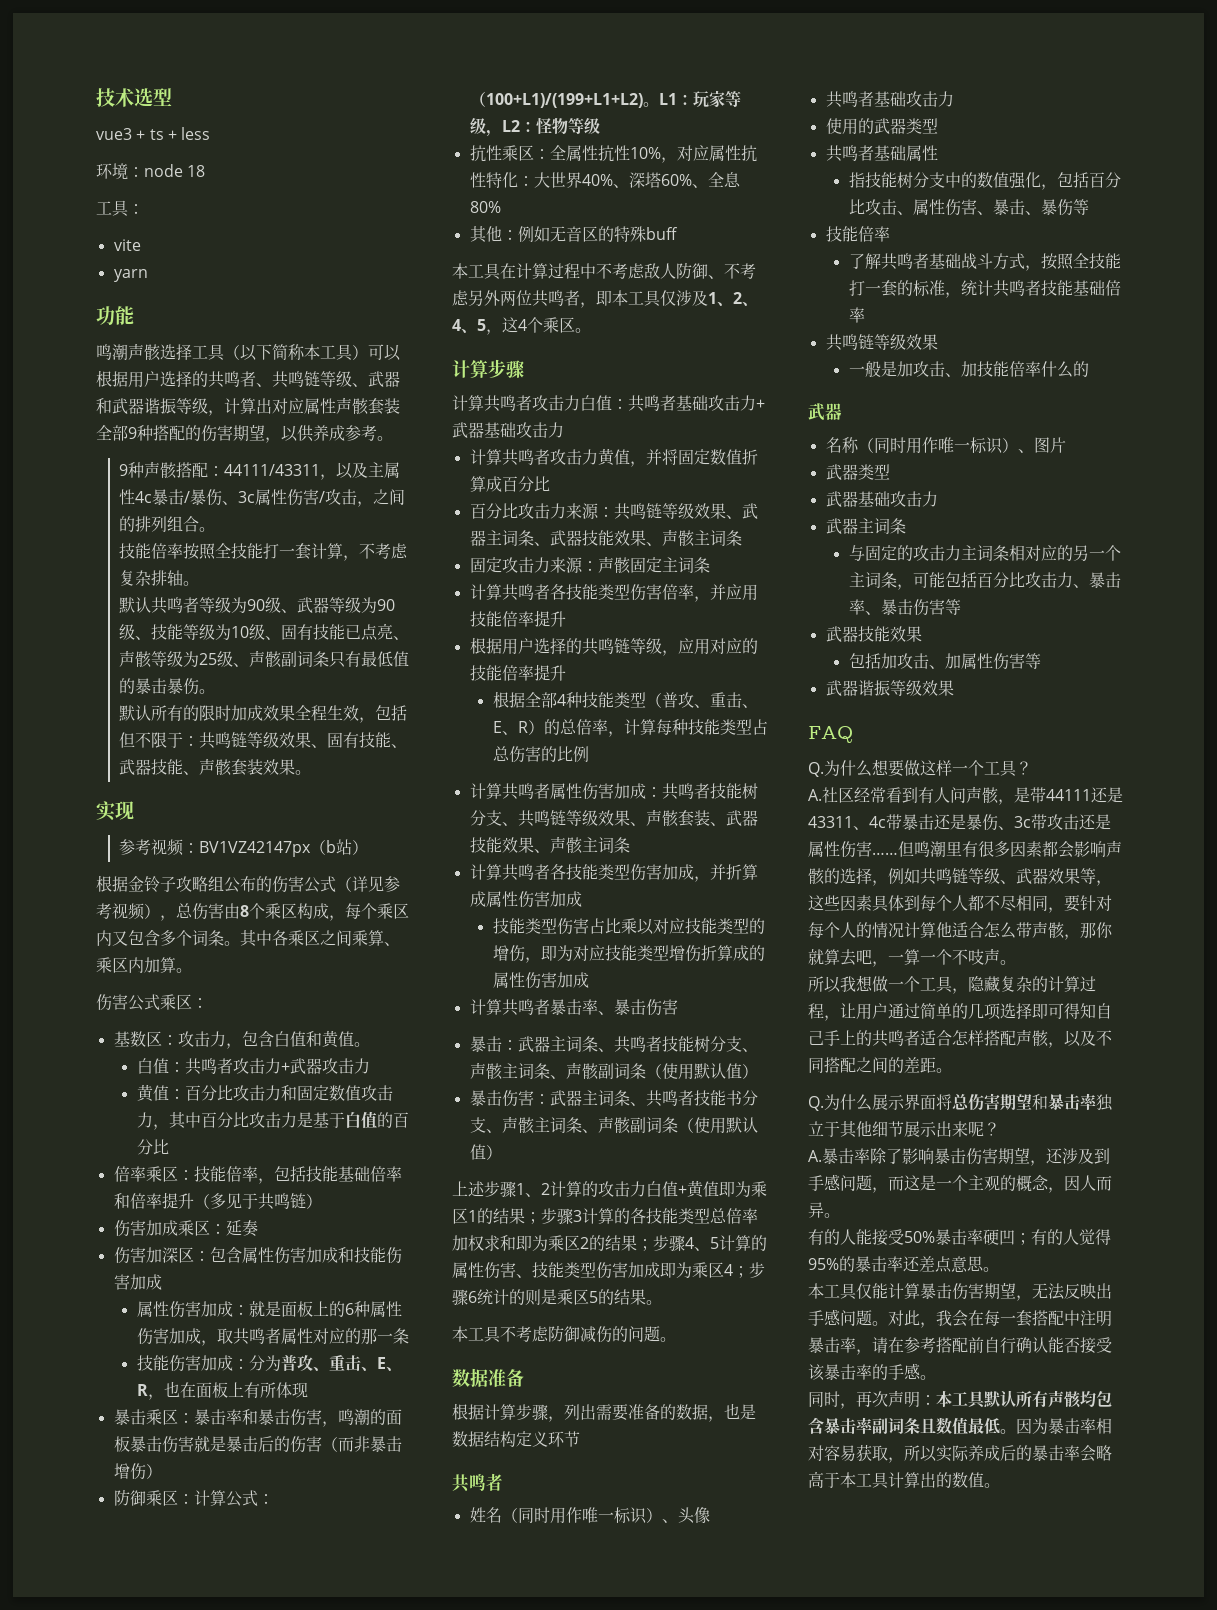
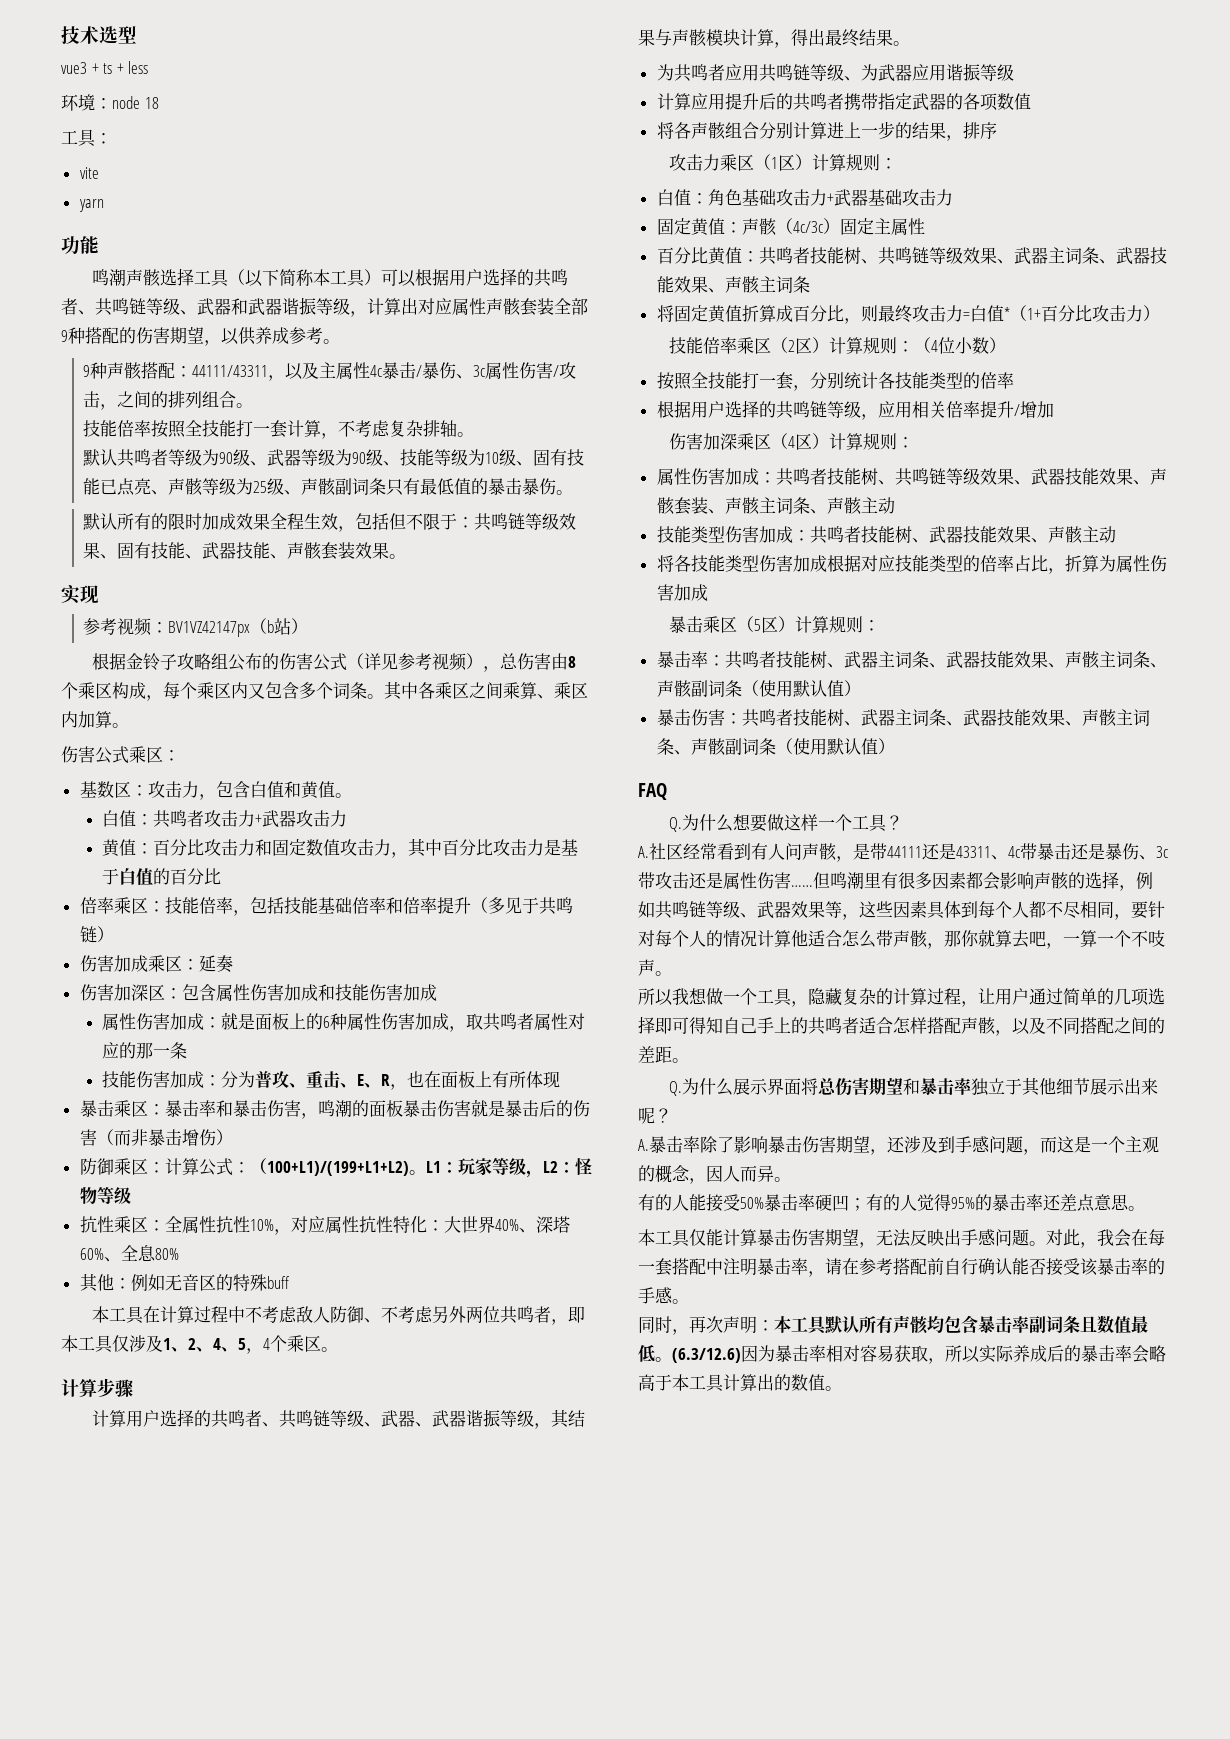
- 本工具在计算过程中不考虑敌人防御、不考虑另外两位共鸣者，即本工具仅涉及1、2、4、5，这4个乘区。
+ 本工具在计算过程中不考虑敌人防御、不考虑另外两位共鸣者，即本工具仅涉及1、2、4、5，4个乘区。
- 计算共鸣者攻击力白值：共鸣者基础攻击力+武器基础攻击力
+ 计算用户选择的共鸣者、共鸣链等级、武器、武器谐振等级，其结果与声骸模块计算，得出最终结果。
+ 为共鸣者应用共鸣链等级、为武器应用谐振等级
+ 计算应用提升后的共鸣者携带指定武器的各项数值
+ 将各声骸组合分别计算进上一步的结果，排序
+ 攻击力乘区（1区）计算规则：
+ 白值：角色基础攻击力+武器基础攻击力
- 计算共鸣者攻击力黄值，并将固定数值折算成百分比
- 百分比攻击力来源：共鸣链等级效果、武器主词条、武器技能效果、声骸主词条
+ 固定黄值：声骸（4c/3c）固定主属性
+ 百分比黄值：共鸣者技能树、共鸣链等级效果、武器主词条、武器技能效果、声骸主词条
- 固定攻击力来源：声骸固定主词条
- 计算共鸣者各技能类型伤害倍率，并应用技能倍率提升
+ 将固定黄值折算成百分比，则最终攻击力=白值*（1+百分比攻击力）
+ 技能倍率乘区（2区）计算规则：（4位小数）
+ 按照全技能打一套，分别统计各技能类型的倍率
- 根据用户选择的共鸣链等级，应用对应的技能倍率提升
- 根据全部4种技能类型（普攻、重击、E、R）的总倍率，计算每种技能类型占总伤害的比例
- 计算共鸣者属性伤害加成：共鸣者技能树分支、共鸣链等级效果、声骸套装、武器技能效果、声骸主词条
- 计算共鸣者各技能类型伤害加成，并折算成属性伤害加成
- 技能类型伤害占比乘以对应技能类型的增伤，即为对应技能类型增伤折算成的属性伤害加成
- 计算共鸣者暴击率、暴击伤害
- 暴击：武器主词条、共鸣者技能树分支、声骸主词条、声骸副词条（使用默认值）
+ 根据用户选择的共鸣链等级，应用相关倍率提升/增加
+ 伤害加深乘区（4区）计算规则：
+ 属性伤害加成：共鸣者技能树、共鸣链等级效果、武器技能效果、声骸套装、声骸主词条、声骸主动
+ 技能类型伤害加成：共鸣者技能树、武器技能效果、声骸主动
+ 将各技能类型伤害加成根据对应技能类型的倍率占比，折算为属性伤害加成
+ 暴击乘区（5区）计算规则：
+ 暴击率：共鸣者技能树、武器主词条、武器技能效果、声骸主词条、声骸副词条（使用默认值）
- 暴击伤害：武器主词条、共鸣者技能书分支、声骸主词条、声骸副词条（使用默认值）
+ 暴击伤害：共鸣者技能树、武器主词条、武器技能效果、声骸主词条、声骸副词条（使用默认值）
- 上述步骤1、2计算的攻击力白值+黄值即为乘区1的结果；步骤3计算的各技能类型总倍率加权求和即为乘区2的结果；步骤4、5计算的属性伤害、技能类型伤害加成即为乘区4；步骤6统计的则是乘区5的结果。
- 本工具不考虑防御减伤的问题。
- 数据准备
- 根据计算步骤，列出需要准备的数据，也是数据结构定义环节
- 共鸣者
- 姓名（同时用作唯一标识）、头像
- 共鸣者基础攻击力
- 使用的武器类型
- 共鸣者基础属性
- 指技能树分支中的数值强化，包括百分比攻击、属性伤害、暴击、暴伤等
- 技能倍率
- 了解共鸣者基础战斗方式，按照全技能打一套的标准，统计共鸣者技能基础倍率
- 共鸣链等级效果
- 一般是加攻击、加技能倍率什么的
- 武器
- 名称（同时用作唯一标识）、图片
- 武器类型
- 武器基础攻击力
- 武器主词条
- 与固定的攻击力主词条相对应的另一个主词条，可能包括百分比攻击力、暴击率、暴击伤害等
- 武器技能效果
- 包括加攻击、加属性伤害等
- 武器谐振等级效果
- 因为暴击率相对容易获取，所以实际养成后的暴击率会略高于本工具计算出的数值。
+ (6.3/12.6)因为暴击率相对容易获取，所以实际养成后的暴击率会略高于本工具计算出的数值。

